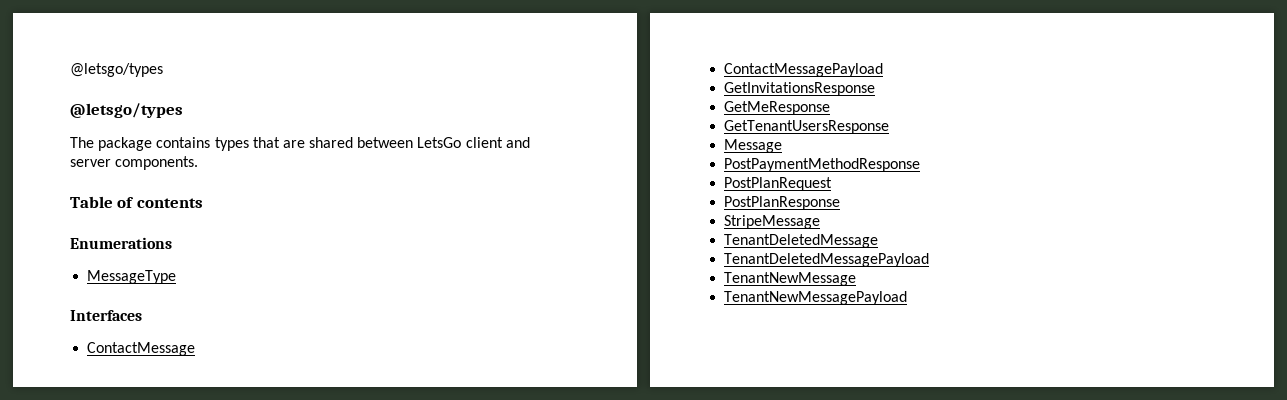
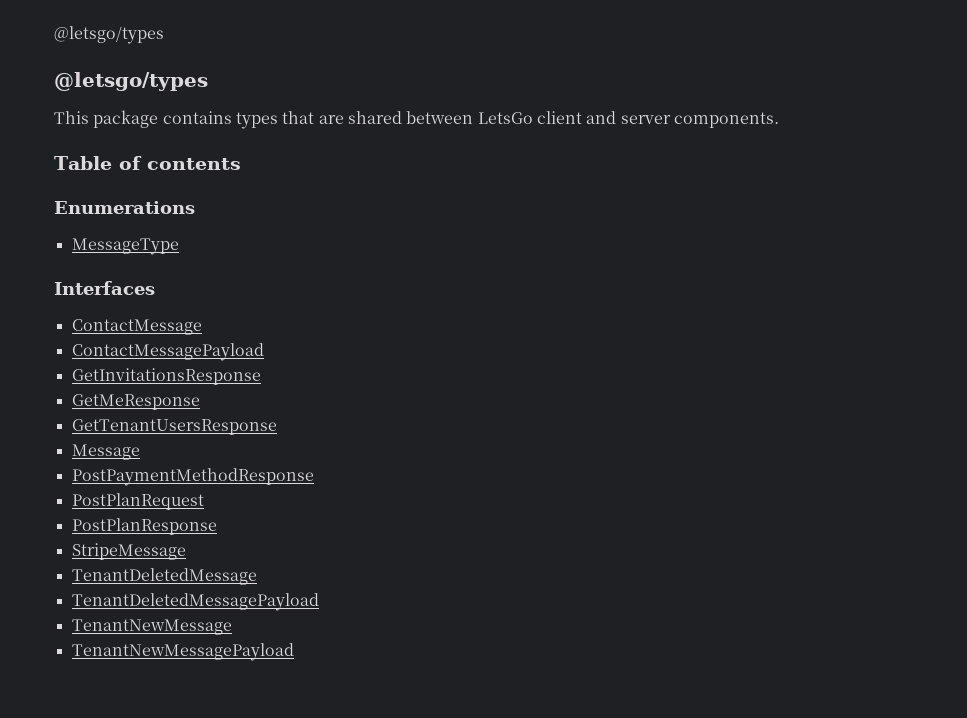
- The package contains types that are shared between LetsGo client and server components.
+ This package contains types that are shared between LetsGo client and server components.

